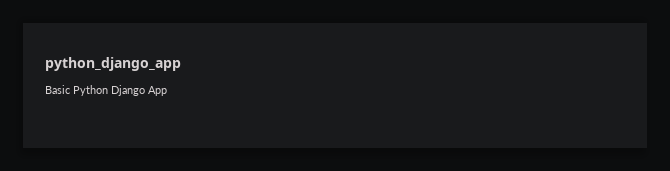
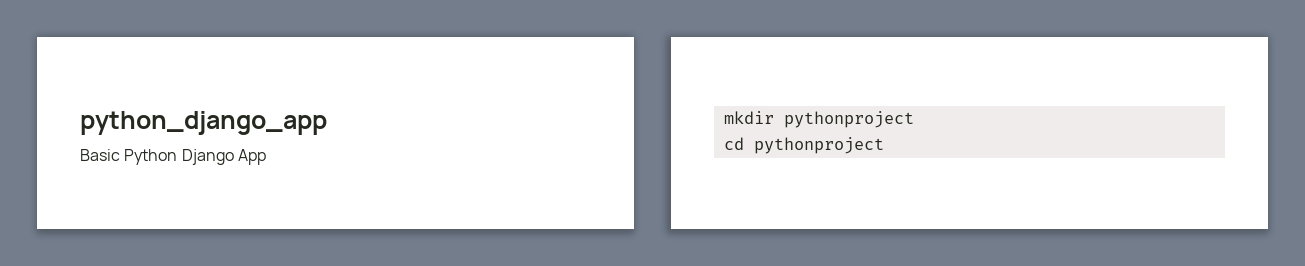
+ mkdir pythonproject
+ cd pythonproject

